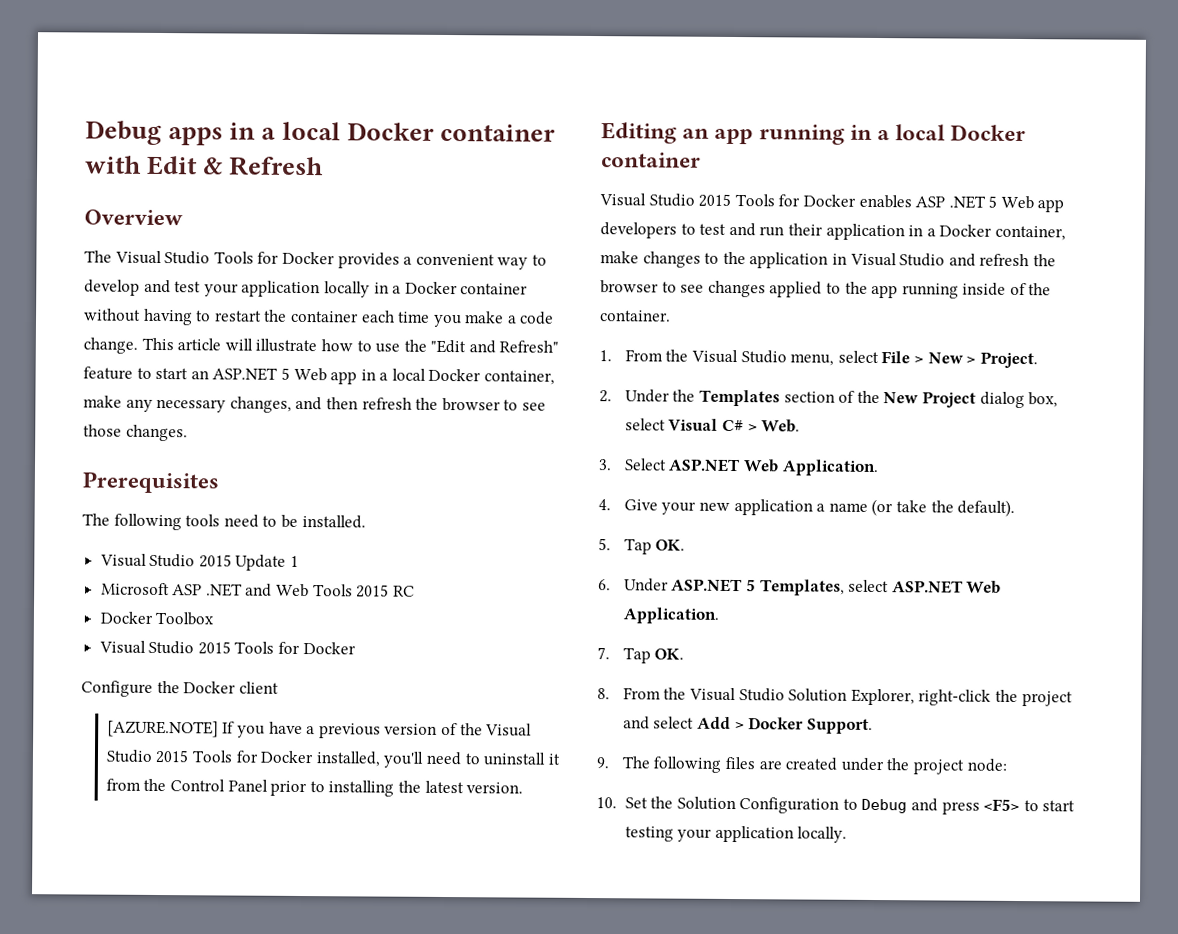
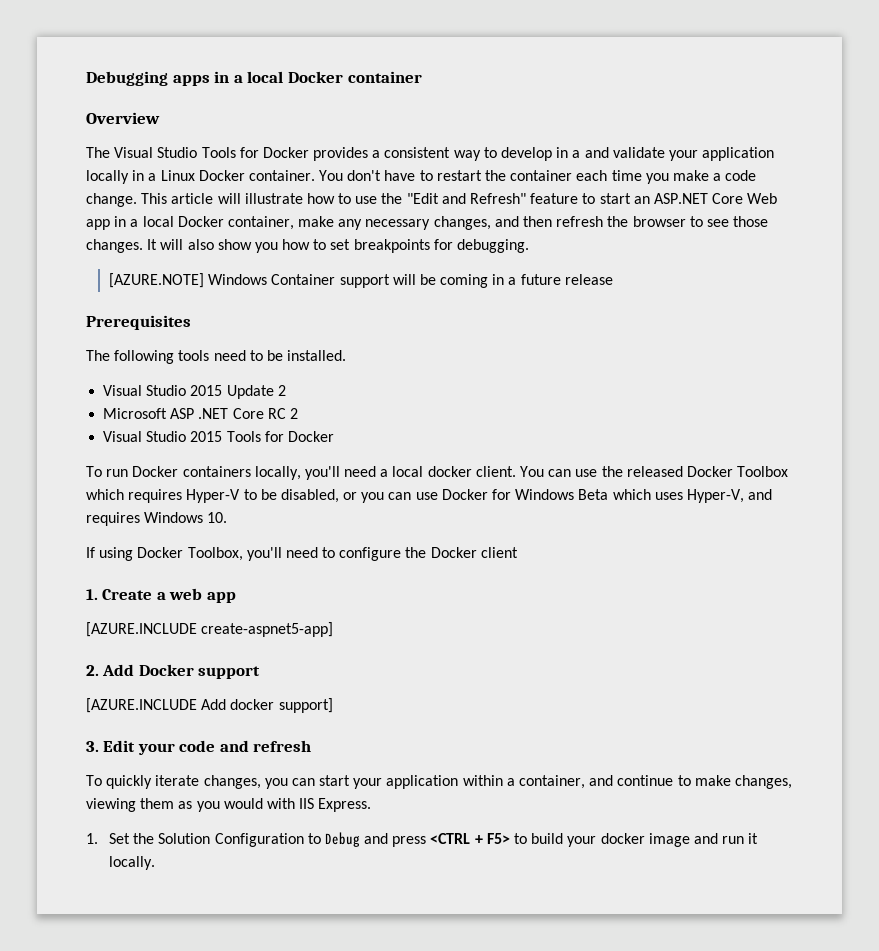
- Debug apps in a local Docker container with Edit & Refresh
+ Debugging apps in a local Docker container
- The Visual Studio Tools for Docker provides a convenient way to develop and test your application locally in a Docker container without having to restart the container each time you make a code change.
+ The Visual Studio Tools for Docker provides a consistent way to develop in a and validate your application locally in a Linux Docker container. You don't have to restart the container each time you make a code change.
- This article will illustrate how to use the "Edit and Refresh" feature to start an ASP.NET 5 Web app in a local Docker container, make any necessary changes, and then refresh the browser to see those changes.
+ This article will illustrate how to use the "Edit and Refresh" feature to start an ASP.NET Core Web app in a local Docker container, make any necessary changes, and then refresh the browser to see those changes. It will also show you how to set breakpoints for debugging.
+ [AZURE.NOTE] Windows Container support will be coming in a future release
- Visual Studio 2015 Update 1
+ Visual Studio 2015 Update 2
- Microsoft ASP .NET and Web Tools 2015 RC
- Docker Toolbox
+ Microsoft ASP .NET Core RC 2
- Configure the Docker client
- [AZURE.NOTE] If you have a previous version of the Visual Studio 2015 Tools for Docker installed, you'll need to uninstall it from the Control Panel prior to installing the latest version.
- Editing an app running in a local Docker container
- Visual Studio 2015 Tools for Docker enables ASP .NET 5 Web app developers to test and run their application in a Docker container, make changes to the application in Visual Studio and refresh the browser to see changes applied to the app running inside of the container.
- 1. From the Visual Studio menu, select File > New > Project.
- 2. Under the Templates section of the New Project dialog box, select Visual C# > Web.
- 3. Select ASP.NET Web Application.
- 4. Give your new application a name (or take the default).
- 5. Tap OK.
- 6. Under ASP.NET 5 Templates, select ASP.NET Web Application.
- 7. Tap OK.
- 8. From the Visual Studio Solution Explorer, right-click the project and select Add > Docker Support.
- 9. The following files are created under the project node:
- 10. Set the Solution Configuration to Debug and press <F5> to start testing your application locally.
+ To run Docker containers locally, you'll need a local docker client. You can use the released Docker Toolbox which requires Hyper-V to be disabled, or you can use Docker for Windows Beta which uses Hyper-V, and requires Windows 10.
+ If using Docker Toolbox, you'll need to configure the Docker client
+ 1. Create a web app
+ [AZURE.INCLUDE create-aspnet5-app]
+ 2. Add Docker support
+ [AZURE.INCLUDE Add docker support]
+ 3. Edit your code and refresh
+ To quickly iterate changes, you can start your application within a container, and continue to make changes, viewing them as you would with IIS Express.
+ 1. Set the Solution Configuration to Debug and press <CTRL + F5> to build your docker image and run it locally.

